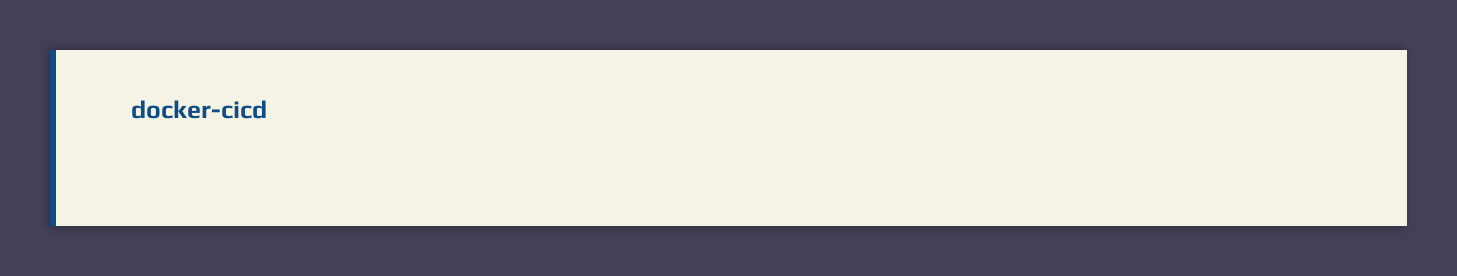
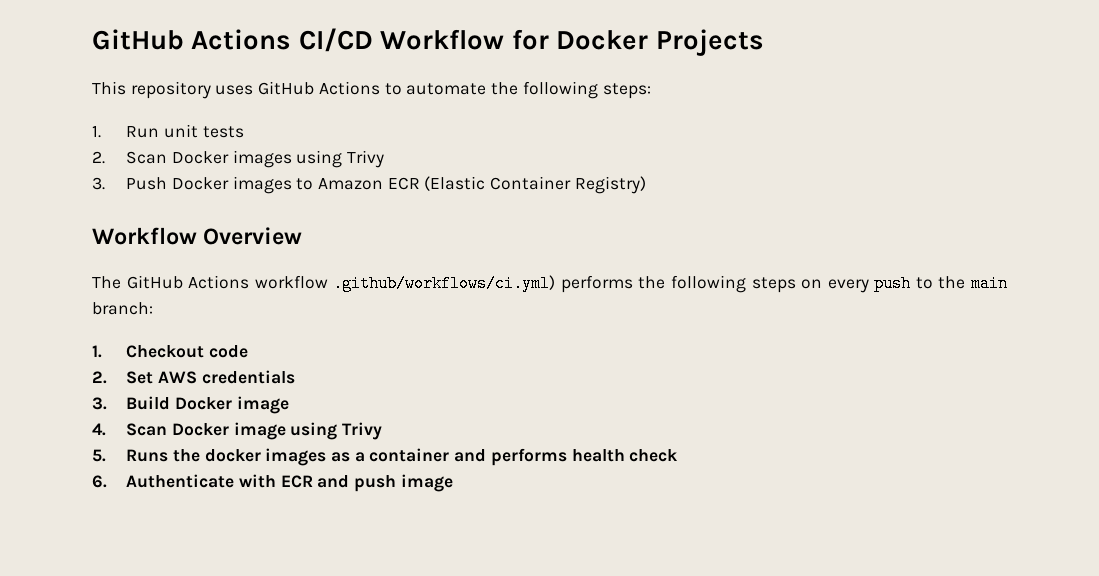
- docker-cicd
+ GitHub Actions CI/CD Workflow for Docker Projects
+ This repository uses GitHub Actions to automate the following steps:
+ 1. Run unit tests
+ 2. Scan Docker images using Trivy
+ 3. Push Docker images to Amazon ECR (Elastic Container Registry)
+ Workflow Overview
+ The GitHub Actions workflow .github/workflows/ci.yml) performs the following steps on every push to the main branch:
+ 1. Checkout code
+ 2. Set AWS credentials
+ 3. Build Docker image
+ 4. Scan Docker image using Trivy
+ 5. Runs the docker images as a container and performs health check
+ 6. Authenticate with ECR and push image

